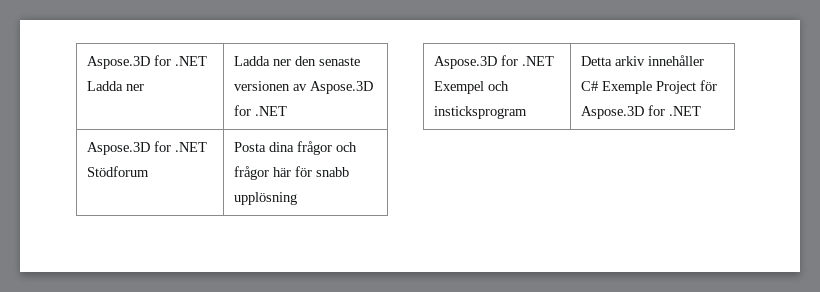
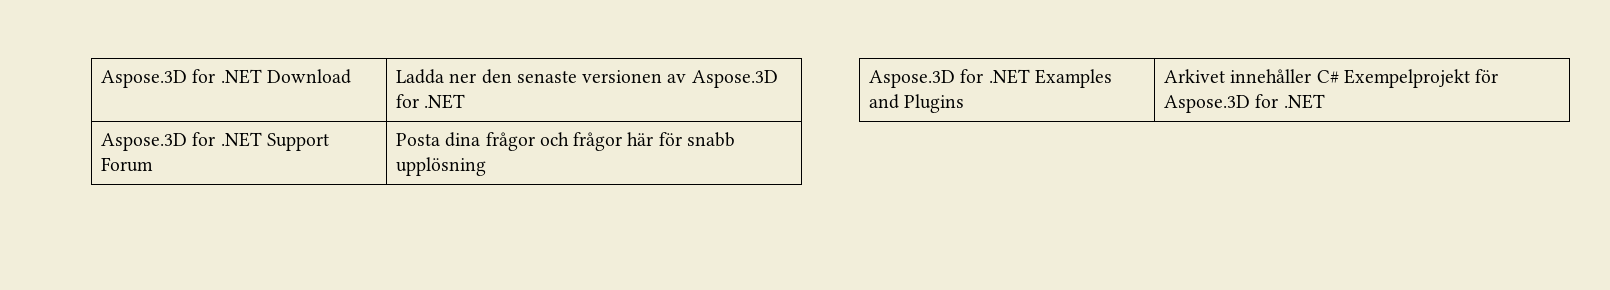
- Aspose.3D for .NET Ladda ner | Ladda ner den senaste versionen av Aspose.3D for .NET
+ Aspose.3D for .NET Download | Ladda ner den senaste versionen av Aspose.3D for .NET
- Aspose.3D for .NET Stödforum | Posta dina frågor och frågor här för snabb upplösning
+ Aspose.3D for .NET Support Forum | Posta dina frågor och frågor här för snabb upplösning
- Aspose.3D for .NET Exempel och insticksprogram | Detta arkiv innehåller C# Exemple Project för Aspose.3D for .NET
+ Aspose.3D for .NET Examples and Plugins | Arkivet innehåller C# Exempelprojekt för Aspose.3D for .NET

